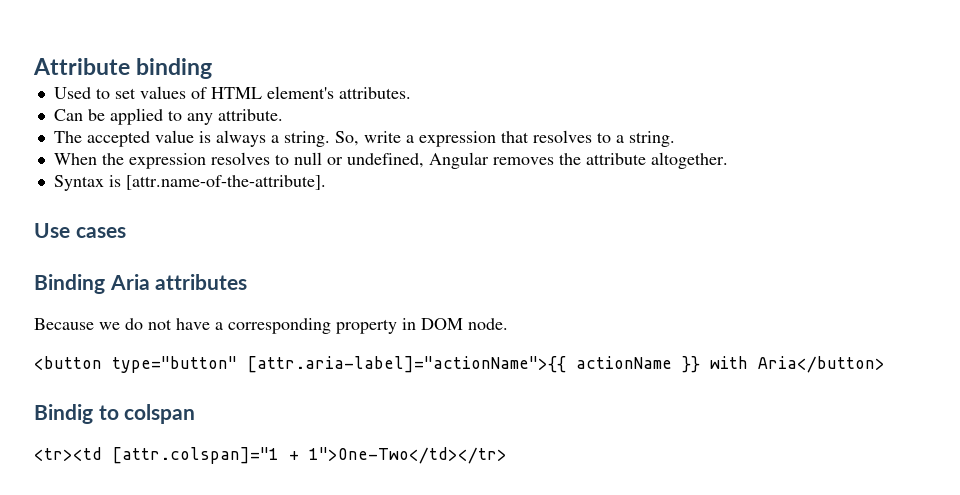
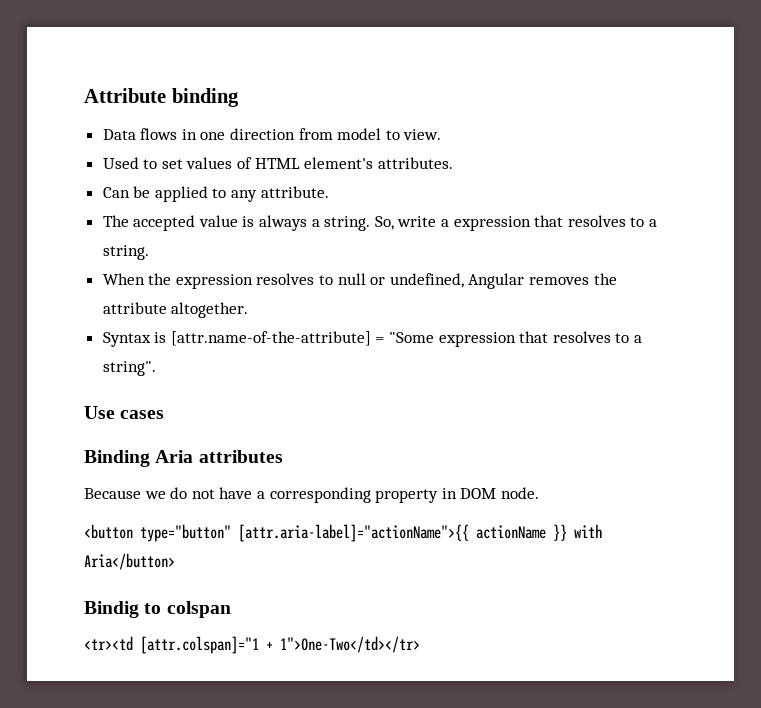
+ Data flows in one direction from model to view.
- Syntax is [attr.name-of-the-attribute].
+ Syntax is [attr.name-of-the-attribute] = "Some expression that resolves to a string".

